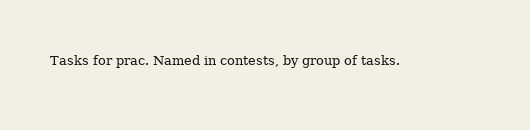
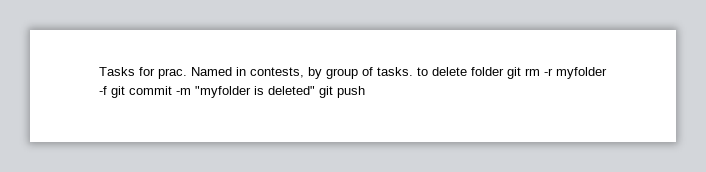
- Named in contests, by group of tasks.
+ Named in contests, by group of tasks. to delete folder git rm -r myfolder -f git commit -m "myfolder is deleted" git push

